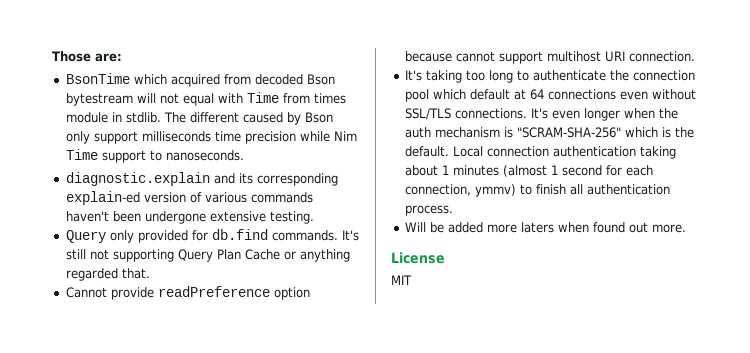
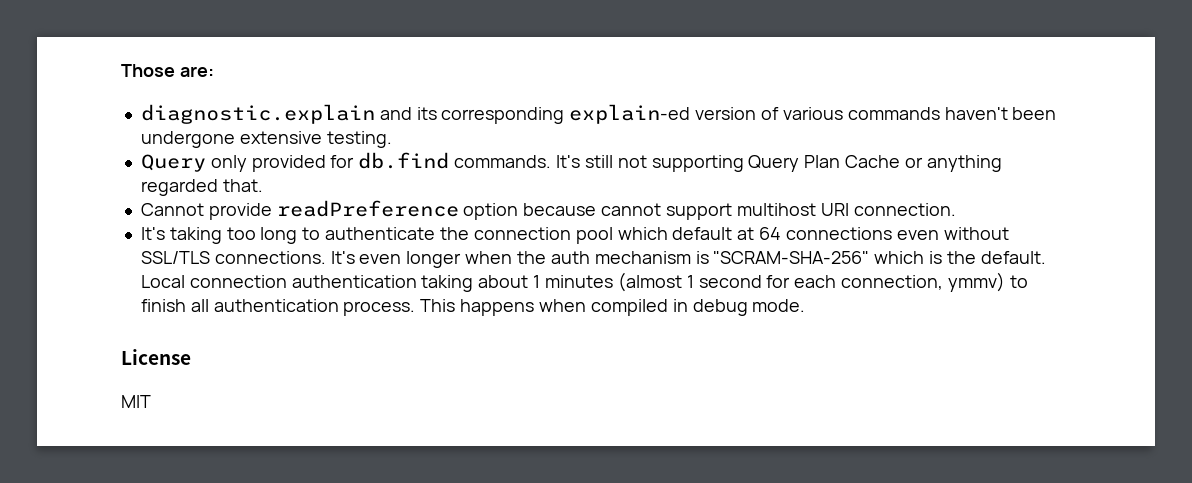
- BsonTime which acquired from decoded Bson bytestream will not equal with Time from times module in stdlib. The different caused by Bson only support milliseconds time precision while Nim Time support to nanoseconds.
- Local connection authentication taking about 1 minutes (almost 1 second for each connection, ymmv) to finish all authentication process.
- Will be added more laters when found out more.
+ Local connection authentication taking about 1 minutes (almost 1 second for each connection, ymmv) to finish all authentication process. This happens when compiled in debug mode.

